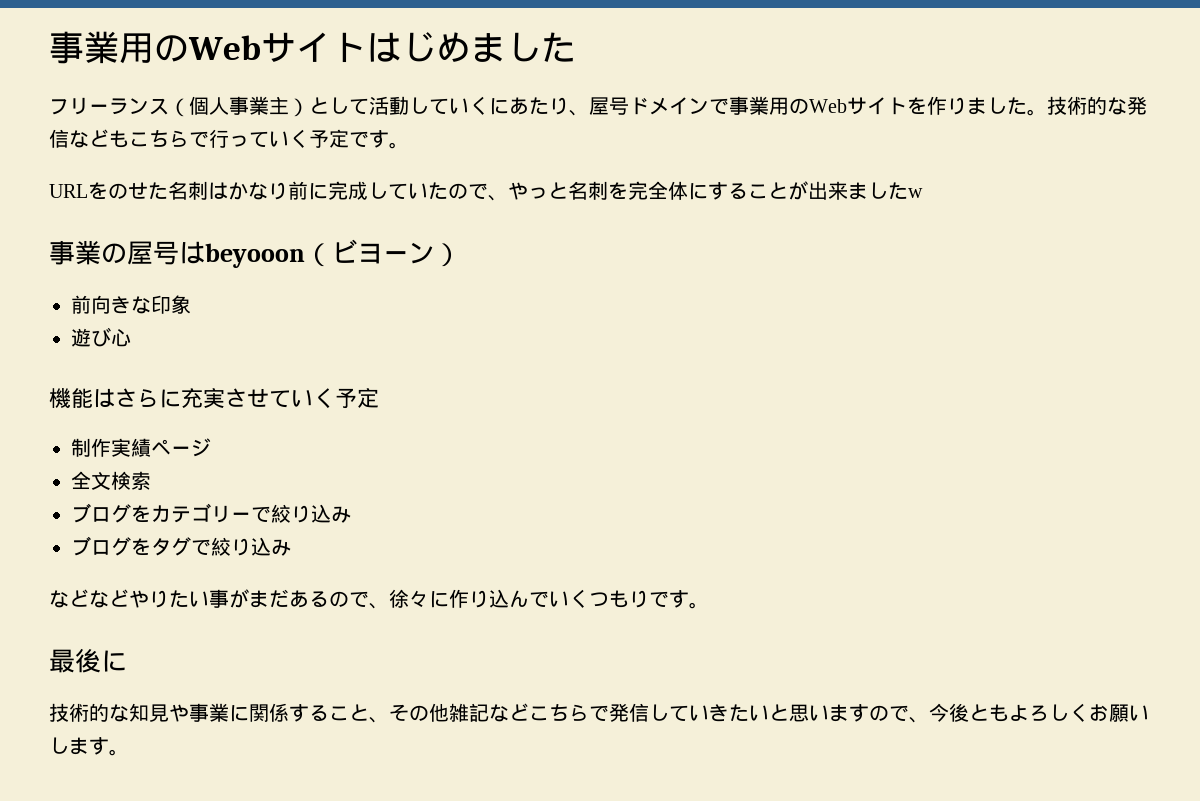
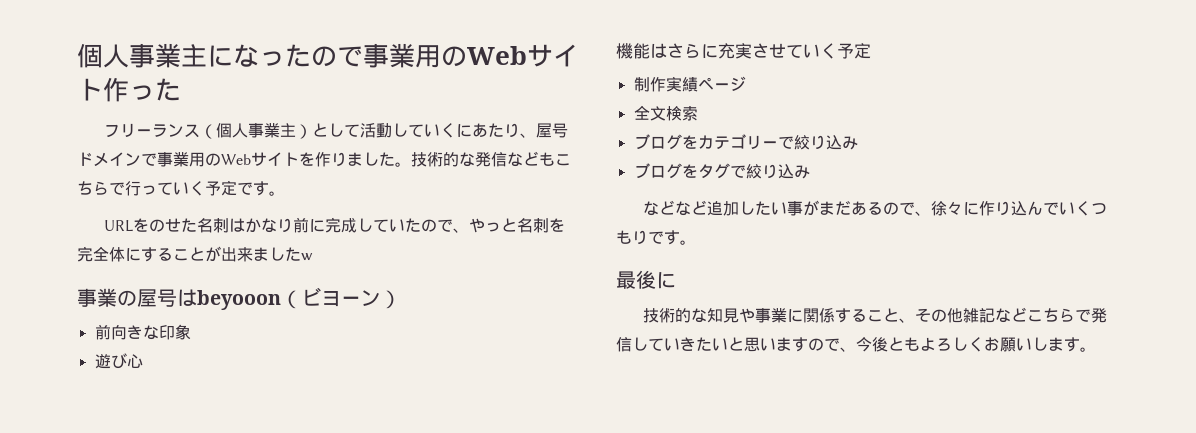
- 事業用のWebサイトはじめました
+ 個人事業主になったので事業用のWebサイト作った
- などなどやりたい事がまだあるので、徐々に作り込んでいくつもりです。
+ などなど追加したい事がまだあるので、徐々に作り込んでいくつもりです。

